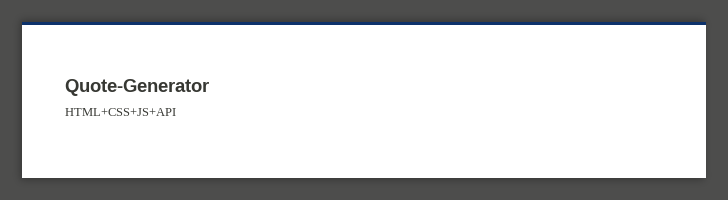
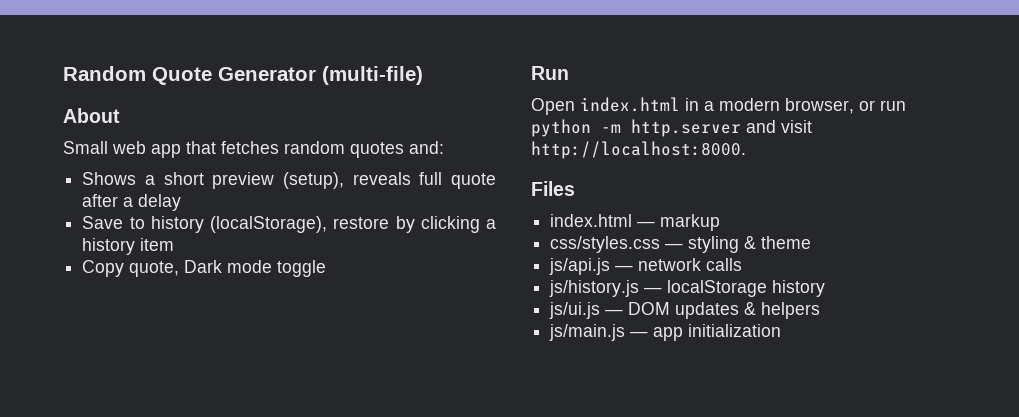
- Quote-Generator
- HTML+CSS+JS+API
+ Random Quote Generator (multi-file)
+ About
+ Small web app that fetches random quotes and:
+ Shows a short preview (setup), reveals full quote after a delay
+ Save to history (localStorage), restore by clicking a history item
+ Copy quote, Dark mode toggle
+ Run
+ Open index.html in a modern browser, or run python -m http.server and visit http://localhost:8000.
+ Files
+ index.html — markup
+ css/styles.css — styling & theme
+ js/api.js — network calls
+ js/history.js — localStorage history
+ js/ui.js — DOM updates & helpers
+ js/main.js — app initialization

